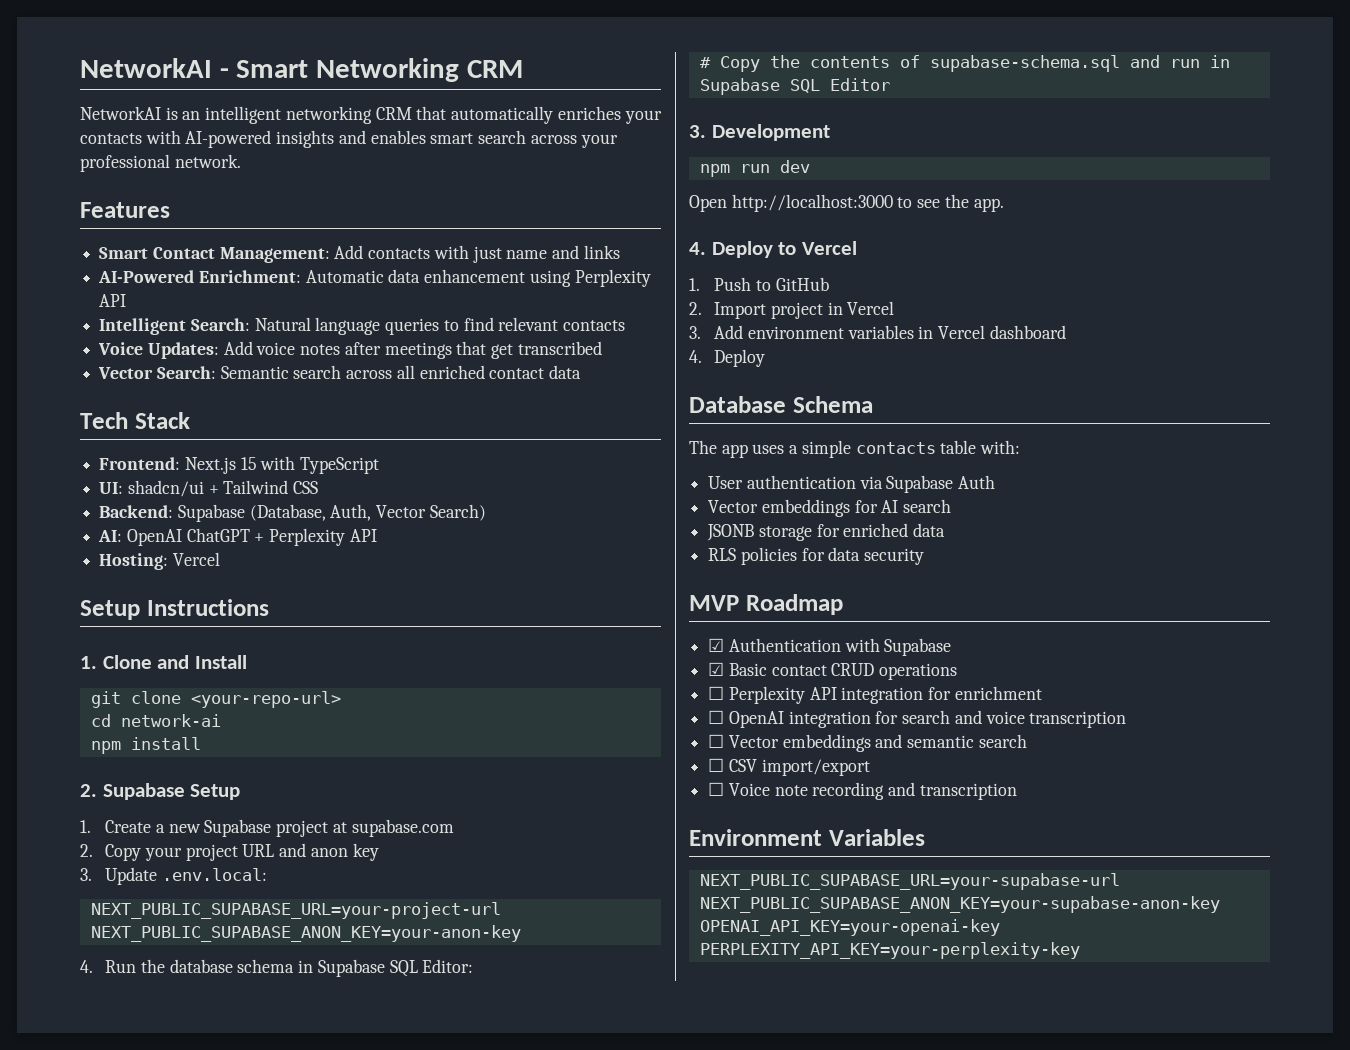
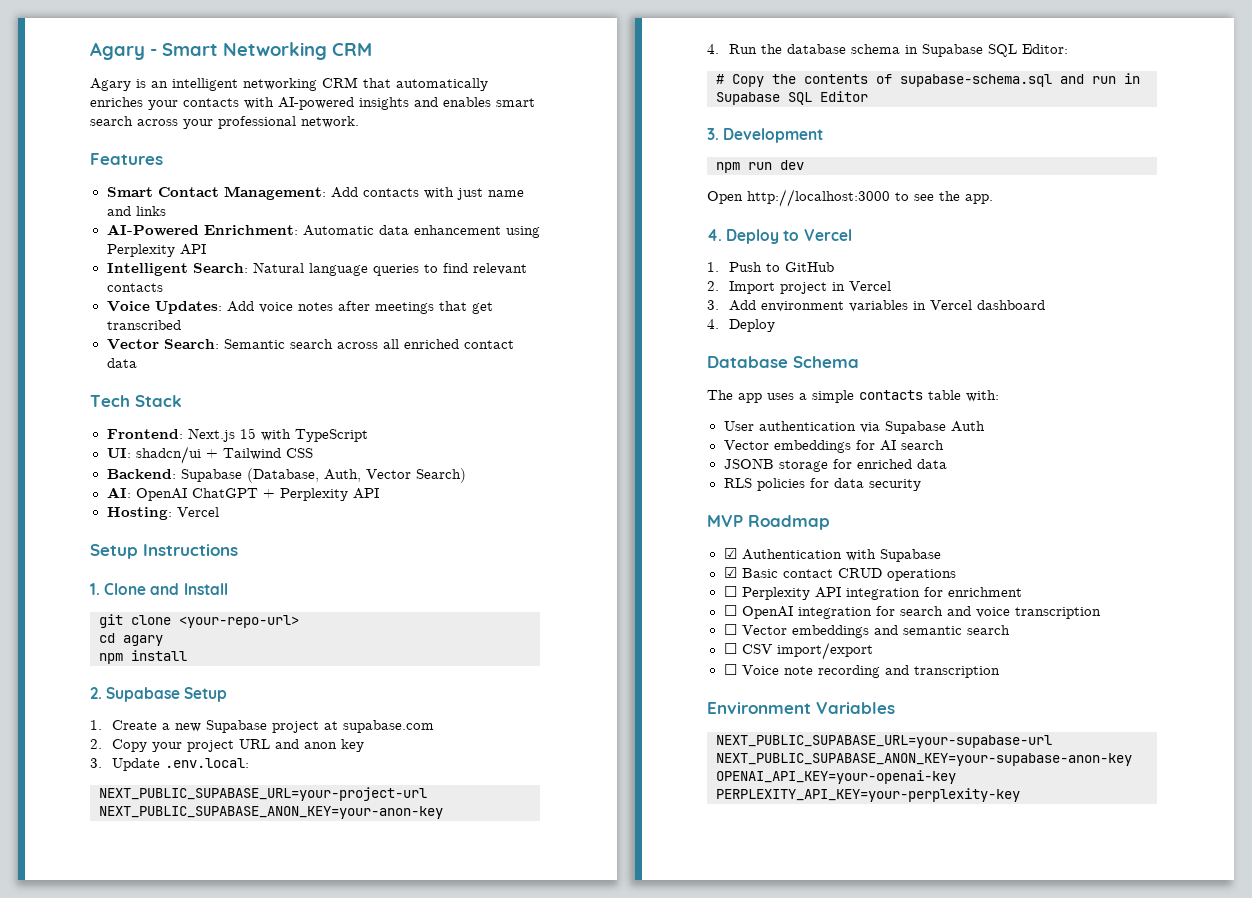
- NetworkAI - Smart Networking CRM
+ Agary - Smart Networking CRM
- NetworkAI is an intelligent networking CRM that automatically enriches your contacts with AI-powered insights and enables smart search across your professional network.
+ Agary is an intelligent networking CRM that automatically enriches your contacts with AI-powered insights and enables smart search across your professional network.
- cd network-ai
+ cd agary

